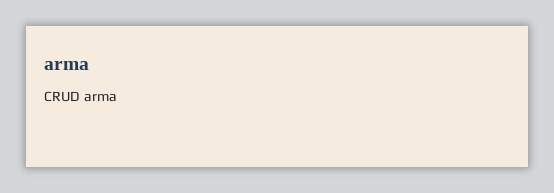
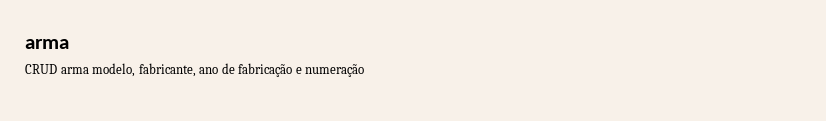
- CRUD arma
+ CRUD arma modelo, fabricante, ano de fabricação e numeração

